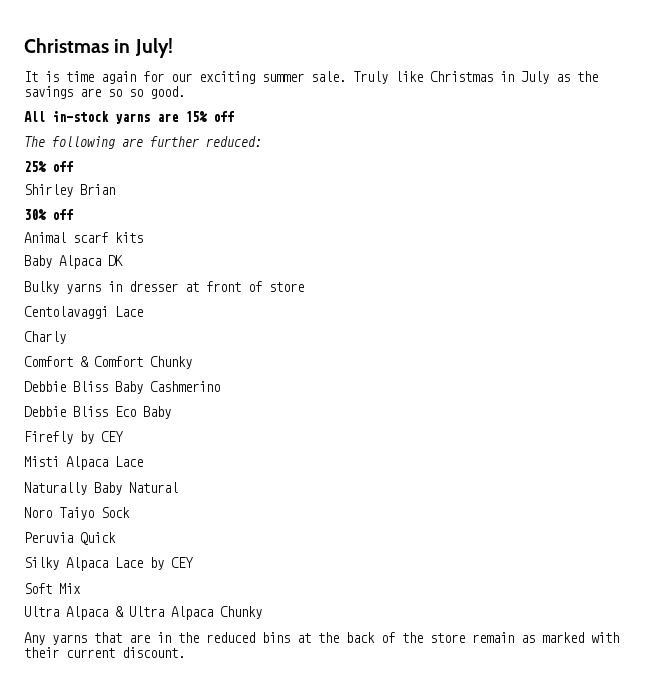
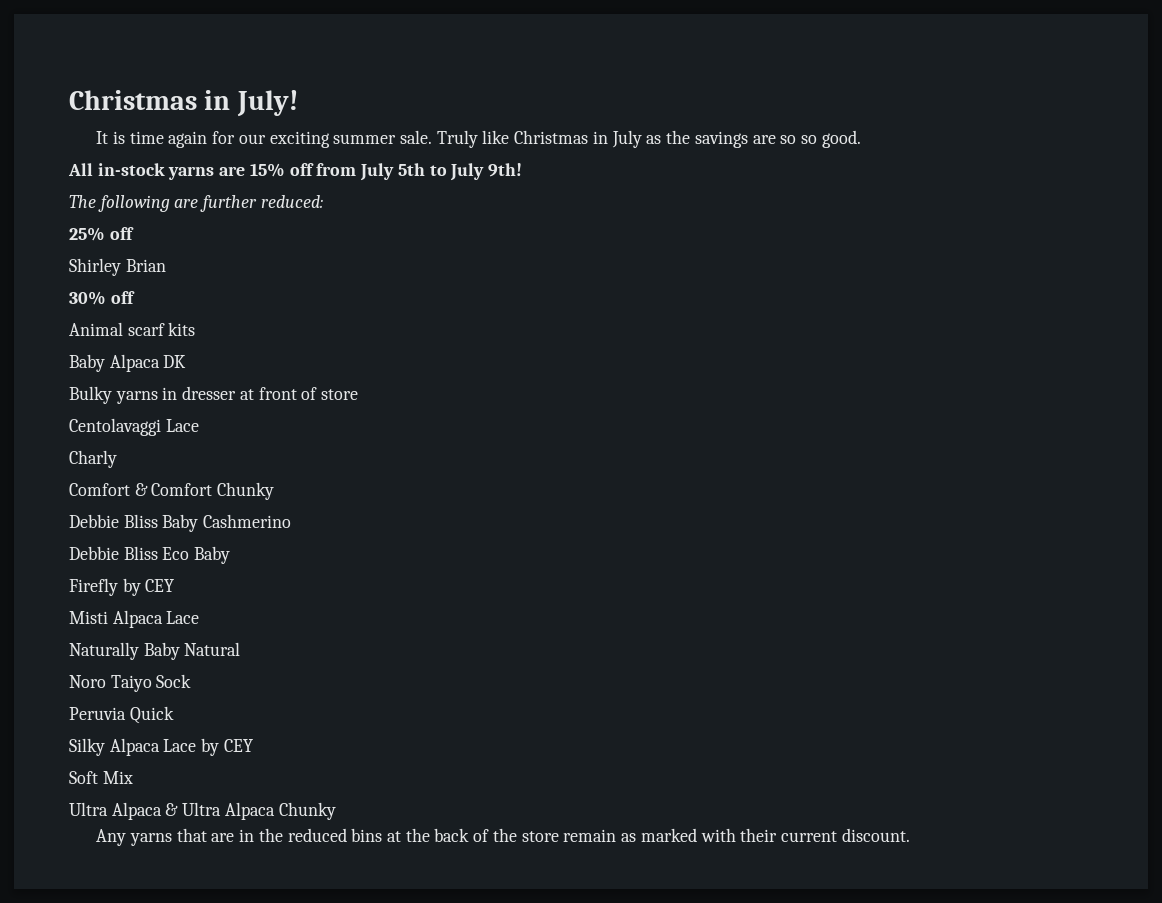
- All in-stock yarns are 15% off
+ All in-stock yarns are 15% off from July 5th to July 9th!

